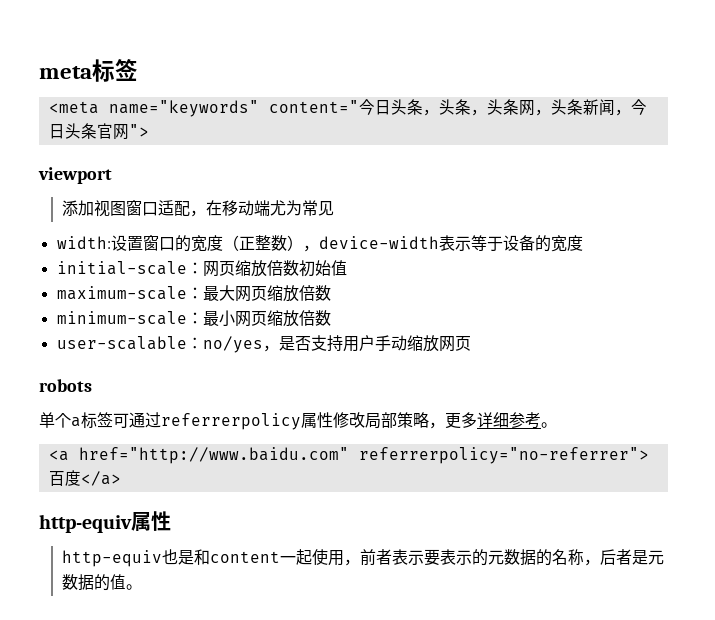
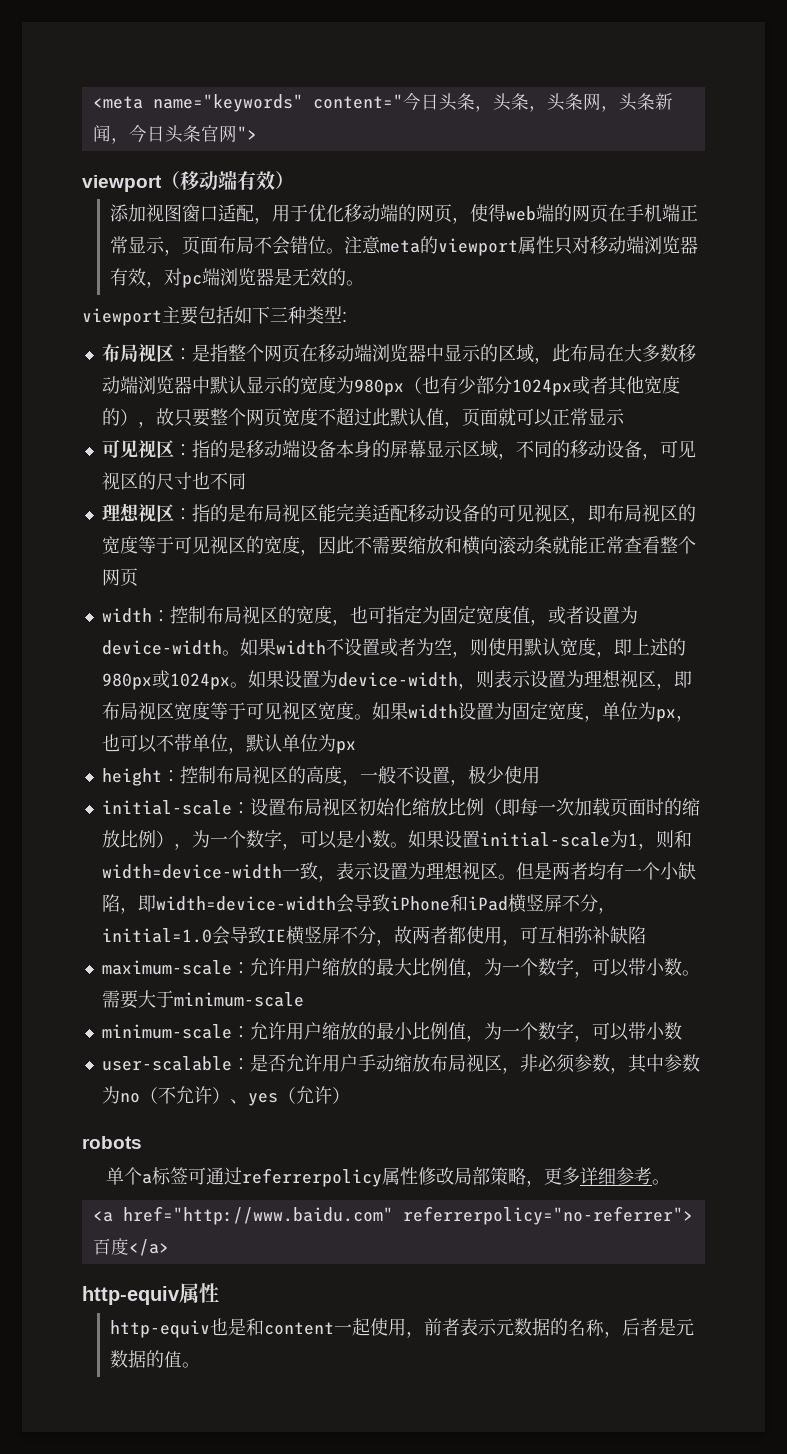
- meta标签
- viewport
+ viewport（移动端有效）
- 添加视图窗口适配，在移动端尤为常见
- width:设置窗口的宽度（正整数），device-width表示等于设备的宽度
- initial-scale：网页缩放倍数初始值
- maximum-scale：最大网页缩放倍数
- minimum-scale：最小网页缩放倍数
- user-scalable：no/yes，是否支持用户手动缩放网页
+ 添加视图窗口适配，用于优化移动端的网页，使得web端的网页在手机端正常显示，页面布局不会错位。注意meta的viewport属性只对移动端浏览器有效，对pc端浏览器是无效的。
+ viewport主要包括如下三种类型:
+ 布局视区：是指整个网页在移动端浏览器中显示的区域，此布局在大多数移动端浏览器中默认显示的宽度为980px（也有少部分1024px或者其他宽度的），故只要整个网页宽度不超过此默认值，页面就可以正常显示
+ 可见视区：指的是移动端设备本身的屏幕显示区域，不同的移动设备，可见视区的尺寸也不同
+ 理想视区：指的是布局视区能完美适配移动设备的可见视区，即布局视区的宽度等于可见视区的宽度，因此不需要缩放和横向滚动条就能正常查看整个网页
+ width：控制布局视区的宽度，也可指定为固定宽度值，或者设置为device-width。如果width不设置或者为空，则使用默认宽度，即上述的980px或1024px。如果设置为device-width，则表示设置为理想视区，即布局视区宽度等于可见视区宽度。如果width设置为固定宽度，单位为px，也可以不带单位，默认单位为px
+ height：控制布局视区的高度，一般不设置，极少使用
+ initial-scale：设置布局视区初始化缩放比例（即每一次加载页面时的缩放比例），为一个数字，可以是小数。如果设置initial-scale为1，则和width=device-width一致，表示设置为理想视区。但是两者均有一个小缺陷，即width=device-width会导致iPhone和iPad横竖屏不分，initial=1.0会导致IE横竖屏不分，故两者都使用，可互相弥补缺陷
+ maximum-scale：允许用户缩放的最大比例值，为一个数字，可以带小数。需要大于minimum-scale
+ minimum-scale：允许用户缩放的最小比例值，为一个数字，可以带小数
+ user-scalable：是否允许用户手动缩放布局视区，非必须参数，其中参数为no（不允许）、yes（允许）
- http-equiv也是和content一起使用，前者表示要表示的元数据的名称，后者是元数据的值。
+ http-equiv也是和content一起使用，前者表示元数据的名称，后者是元数据的值。

